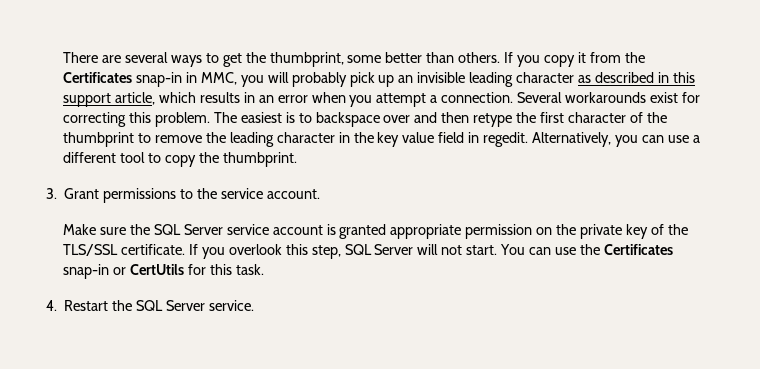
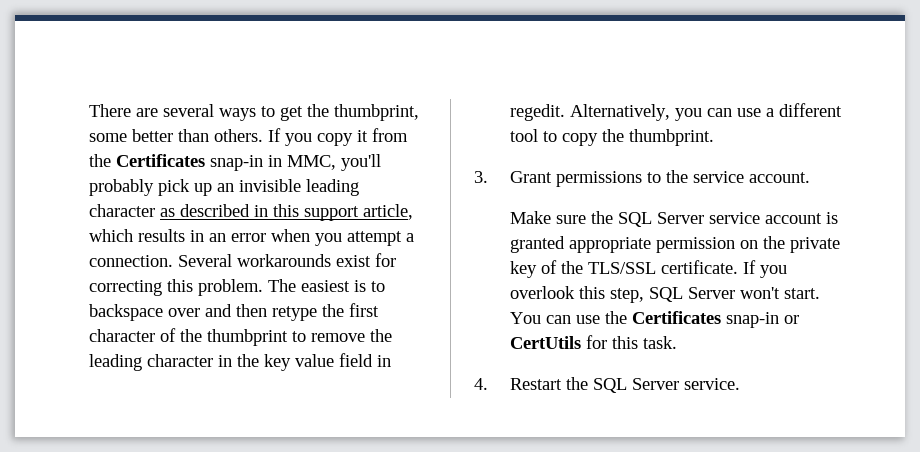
- If you copy it from the Certificates snap-in in MMC, you will probably pick up an invisible leading character as described in this support article, which results in an error when you attempt a connection.
+ If you copy it from the Certificates snap-in in MMC, you'll probably pick up an invisible leading character as described in this support article, which results in an error when you attempt a connection.
- If you overlook this step, SQL Server will not start.
+ If you overlook this step, SQL Server won't start.

